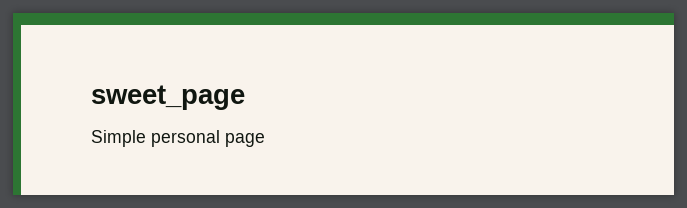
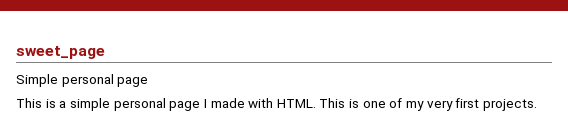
+ This is a simple personal page I made with HTML. This is one of my very first projects.

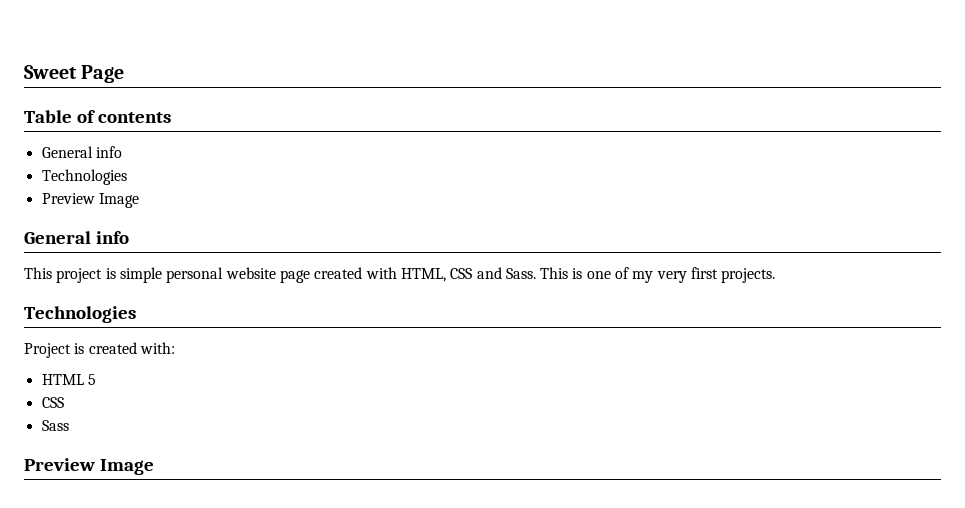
- sweet_page
- Simple personal page
- This is a simple personal page I made with HTML.
+ Sweet Page
+ Table of contents
+ General info
+ Technologies
+ Preview Image
+ General info
+ This project is simple personal website page created with HTML, CSS and Sass.
  This is one of my very first projects.
+ Technologies
+ Project is created with:
+ HTML 5
+ CSS
+ Sass
+ Preview Image

